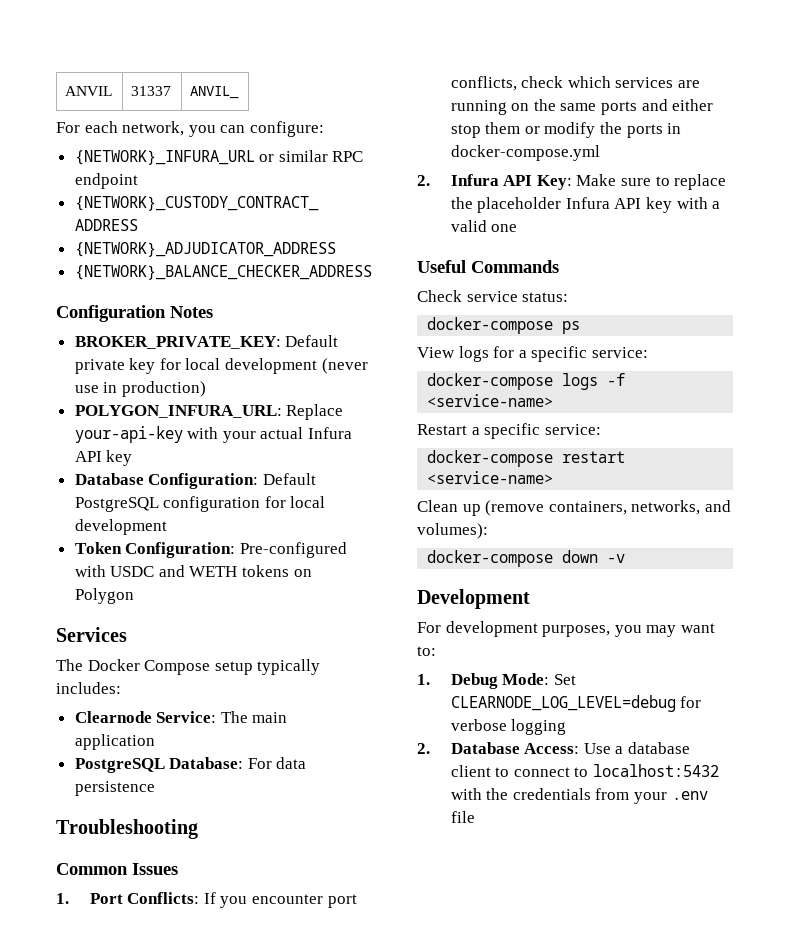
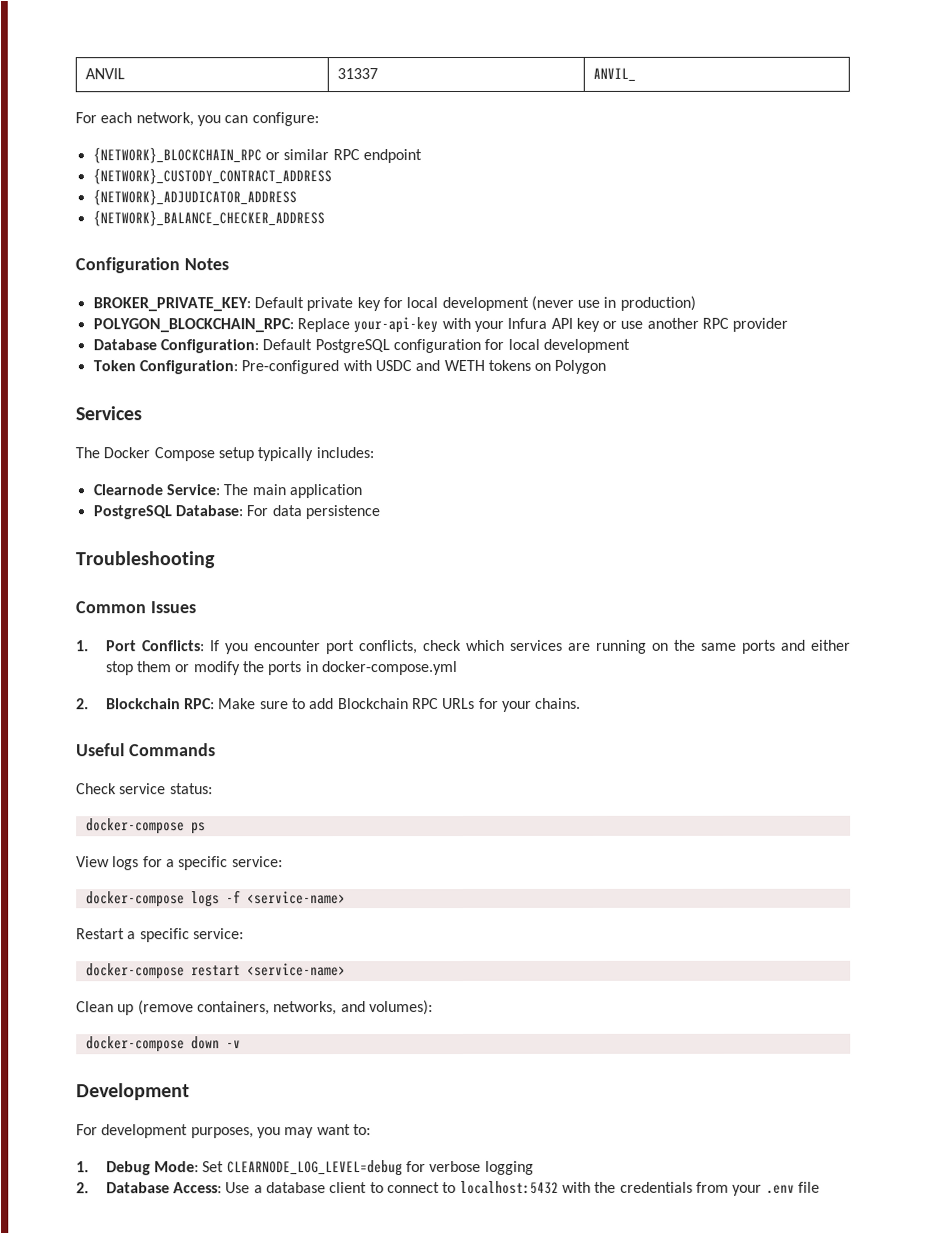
- {NETWORK}_INFURA_URL or similar RPC endpoint
+ {NETWORK}_BLOCKCHAIN_RPC or similar RPC endpoint
- POLYGON_INFURA_URL: Replace your-api-key with your actual Infura API key
+ POLYGON_BLOCKCHAIN_RPC: Replace your-api-key with your Infura API key or use another RPC provider
- 2. Infura API Key: Make sure to replace the placeholder Infura API key with a valid one
+ 2. Blockchain RPC: Make sure to add Blockchain RPC URLs for your chains.

